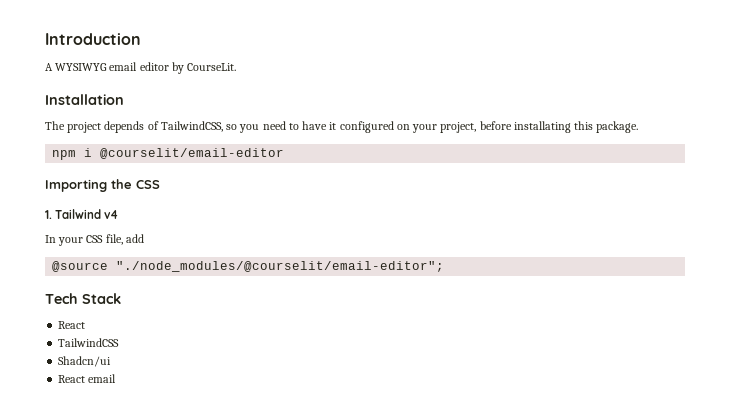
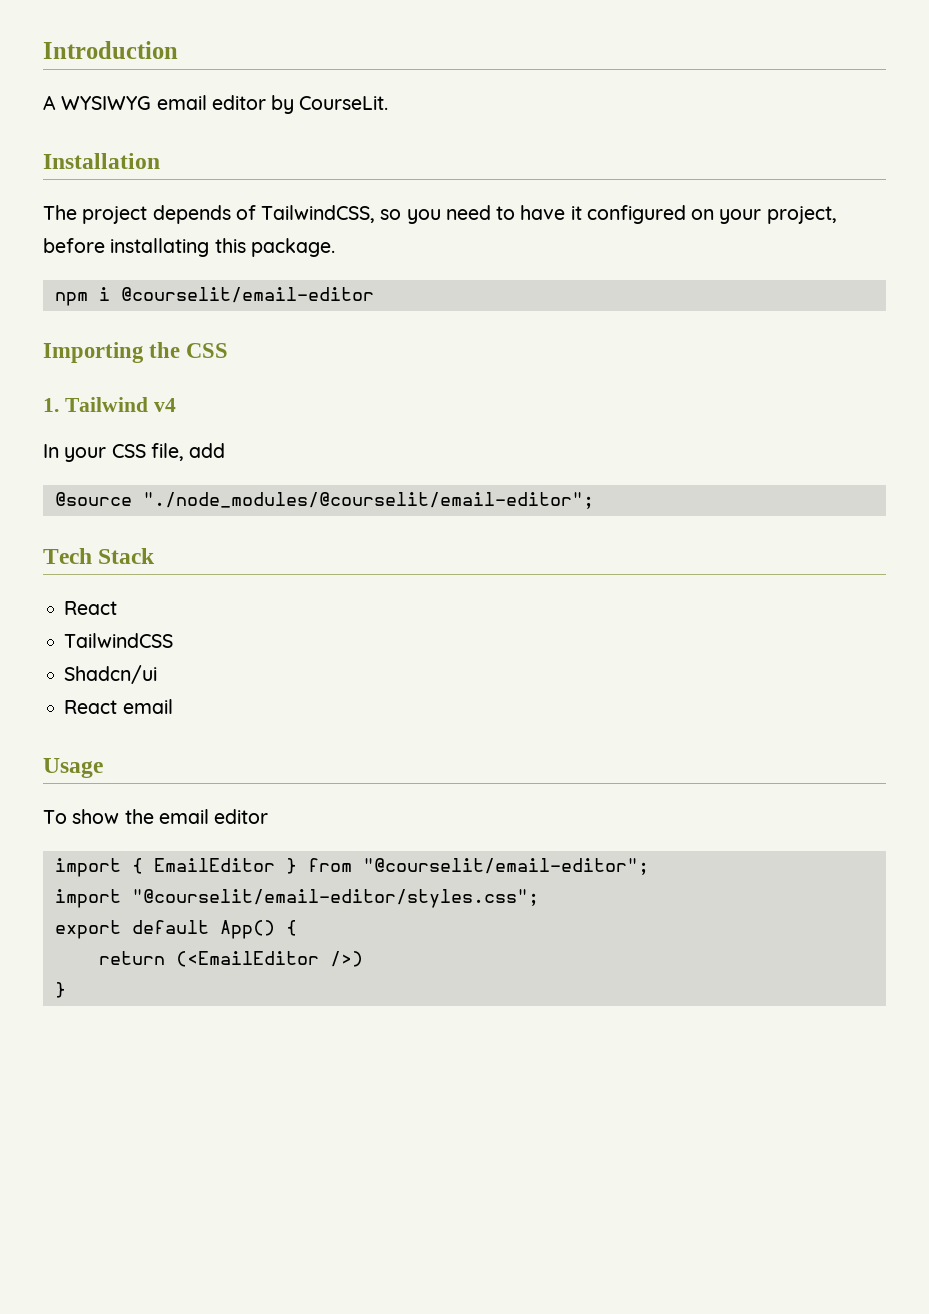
+ Usage
+ To show the email editor
+ import { EmailEditor } from "@courselit/email-editor";
+ import "@courselit/email-editor/styles.css";
+ export default App() {
+ return (<EmailEditor />)
+ }

